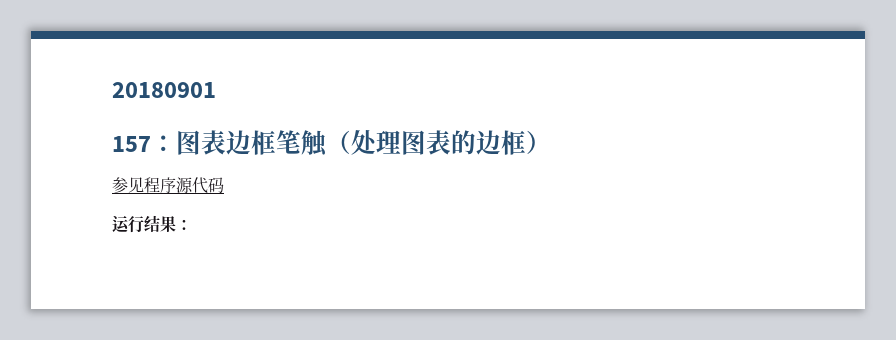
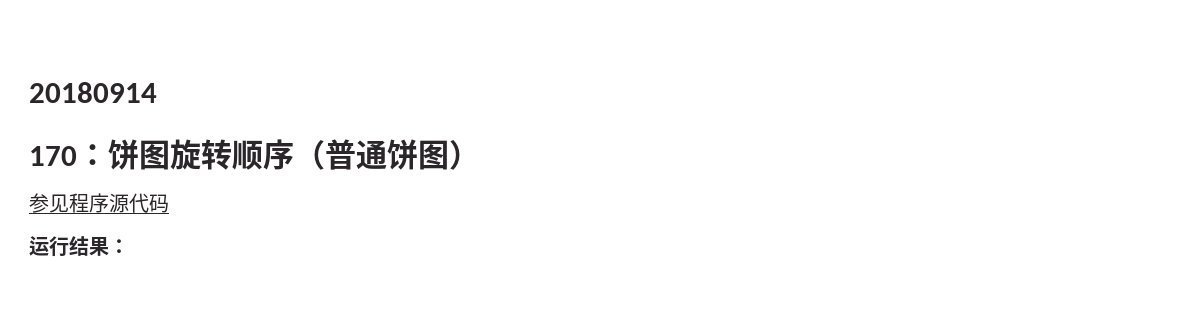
- 20180901
- 157：图表边框笔触（处理图表的边框）
+ 20180914
+ 170：饼图旋转顺序（普通饼图）

